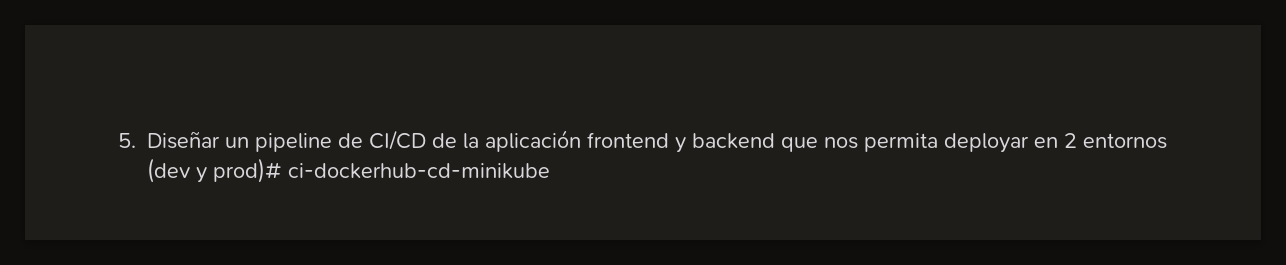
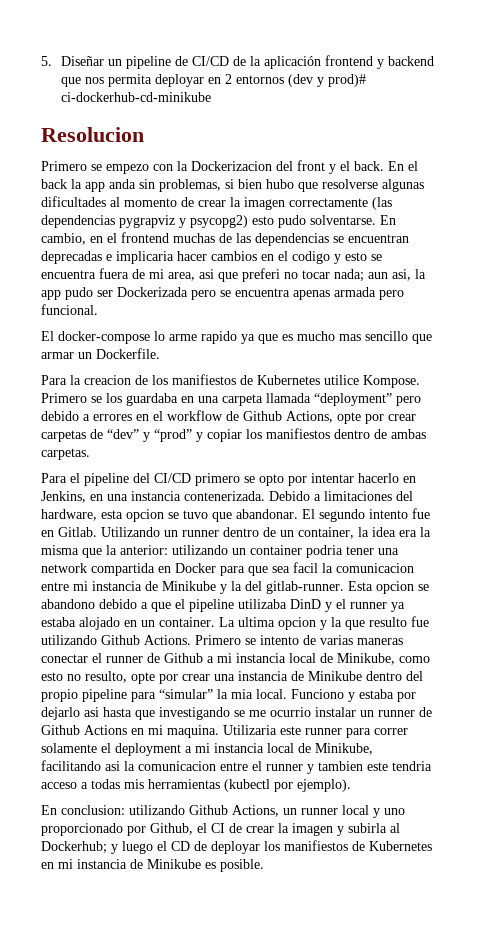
+ Resolucion
+ Primero se empezo con la Dockerizacion del front y el back. En el back la app anda sin problemas, si bien hubo que resolverse algunas dificultades al momento de crear la imagen correctamente (las dependencias pygrapviz y psycopg2) esto pudo solventarse. En cambio, en el frontend muchas de las dependencias se encuentran deprecadas e implicaria hacer cambios en el codigo y esto se encuentra fuera de mi area, asi que preferi no tocar nada; aun asi, la app pudo ser Dockerizada pero se encuentra apenas armada pero funcional.
+ El docker-compose lo arme rapido ya que es mucho mas sencillo que armar un Dockerfile.
+ Para la creacion de los manifiestos de Kubernetes utilice Kompose. Primero se los guardaba en una carpeta llamada “deployment” pero debido a errores en el workflow de Github Actions, opte por crear carpetas de “dev” y “prod” y copiar los manifiestos dentro de ambas carpetas.
+ Para el pipeline del CI/CD primero se opto por intentar hacerlo en Jenkins, en una instancia contenerizada. Debido a limitaciones del hardware, esta opcion se tuvo que abandonar. El segundo intento fue en Gitlab. Utilizando un runner dentro de un container, la idea era la misma que la anterior: utilizando un container podria tener una network compartida en Docker para que sea facil la comunicacion entre mi instancia de Minikube y la del gitlab-runner. Esta opcion se abandono debido a que el pipeline utilizaba DinD y el runner ya estaba alojado en un container. La ultima opcion y la que resulto fue utilizando Github Actions. Primero se intento de varias maneras conectar el runner de Github a mi instancia local de Minikube, como esto no resulto, opte por crear una instancia de Minikube dentro del propio pipeline para “simular” la mia local. Funciono y estaba por dejarlo asi hasta que investigando se me ocurrio instalar un runner de Github Actions en mi maquina. Utilizaria este runner para correr solamente el deployment a mi instancia local de Minikube, facilitando asi la comunicacion entre el runner y tambien este tendria acceso a todas mis herramientas (kubectl por ejemplo).
+ En conclusion: utilizando Github Actions, un runner local y uno proporcionado por Github, el CI de crear la imagen y subirla al Dockerhub; y luego el CD de deployar los manifiestos de Kubernetes en mi instancia de Minikube es posible.

